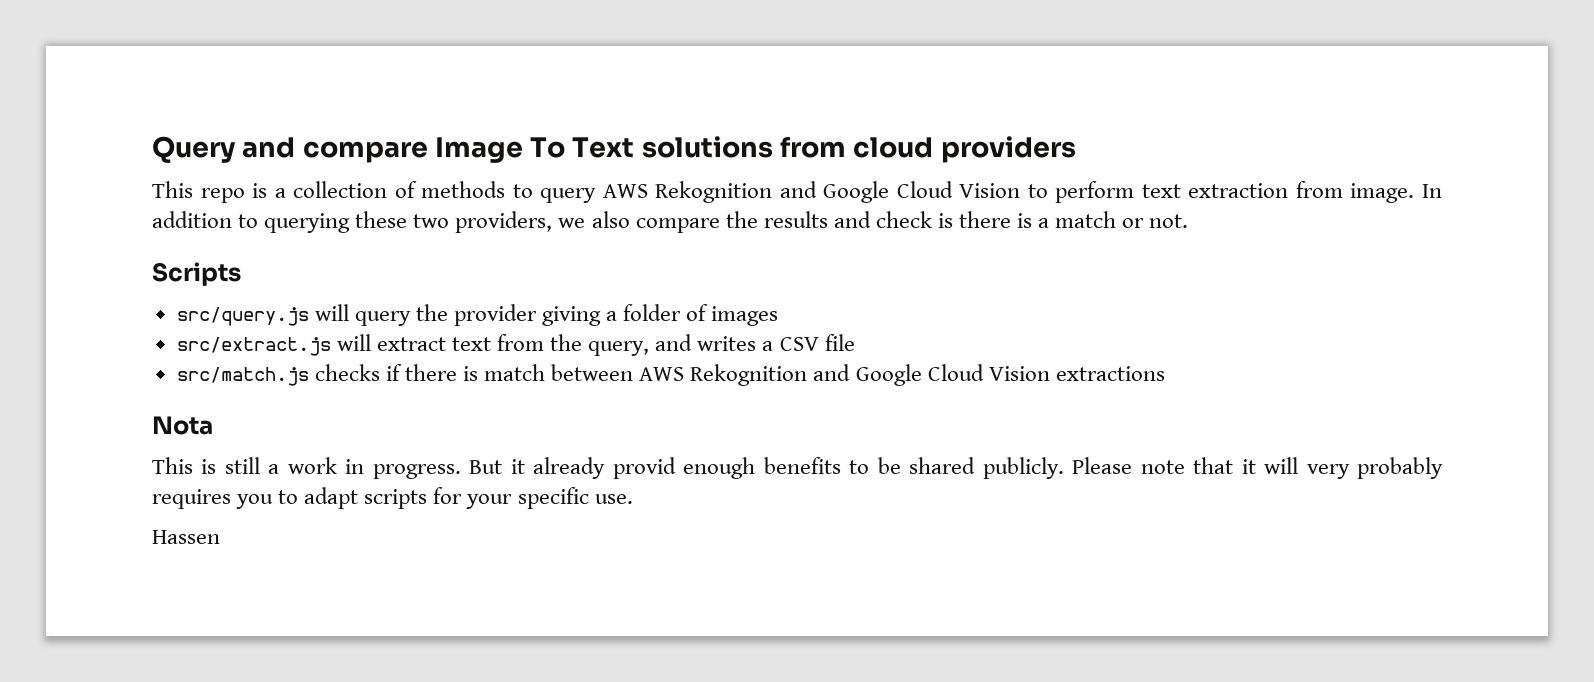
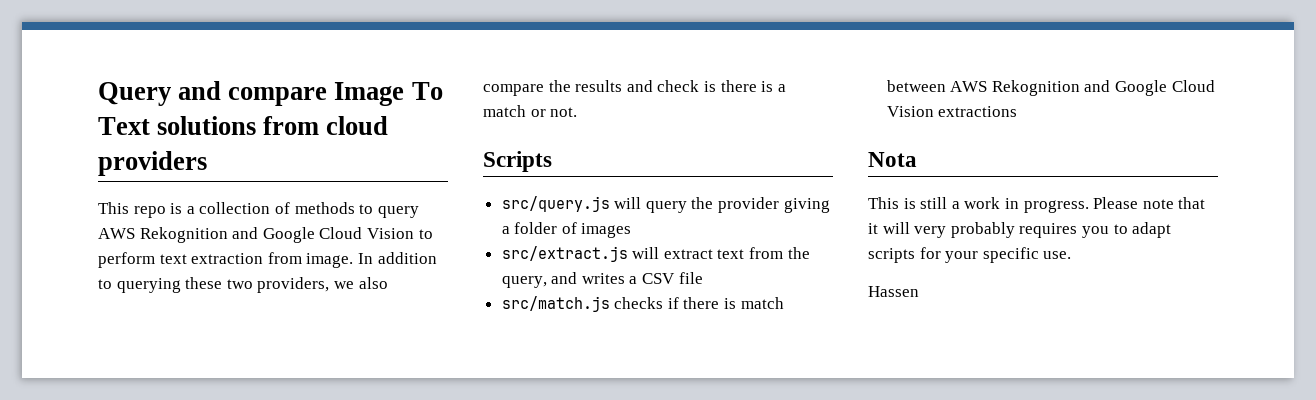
- But it already provid enough benefits to be shared publicly.

